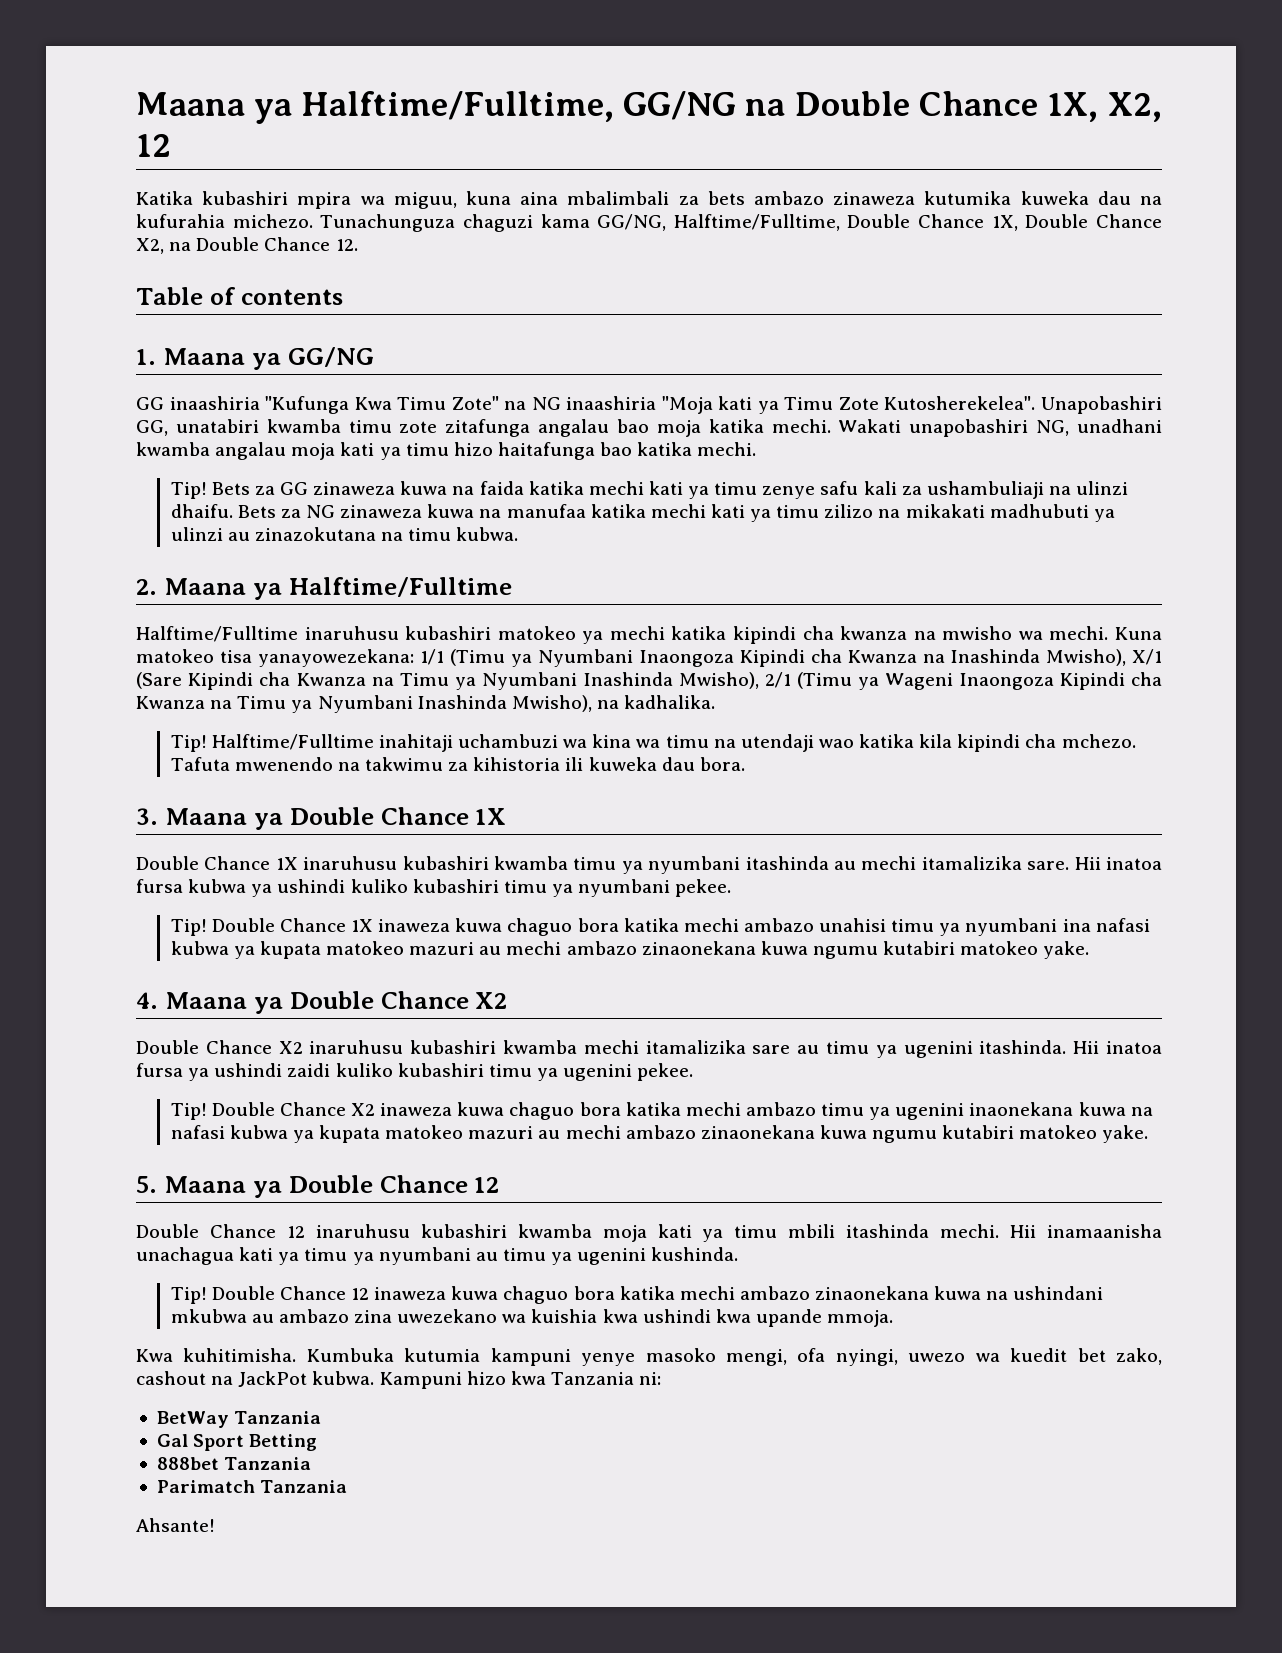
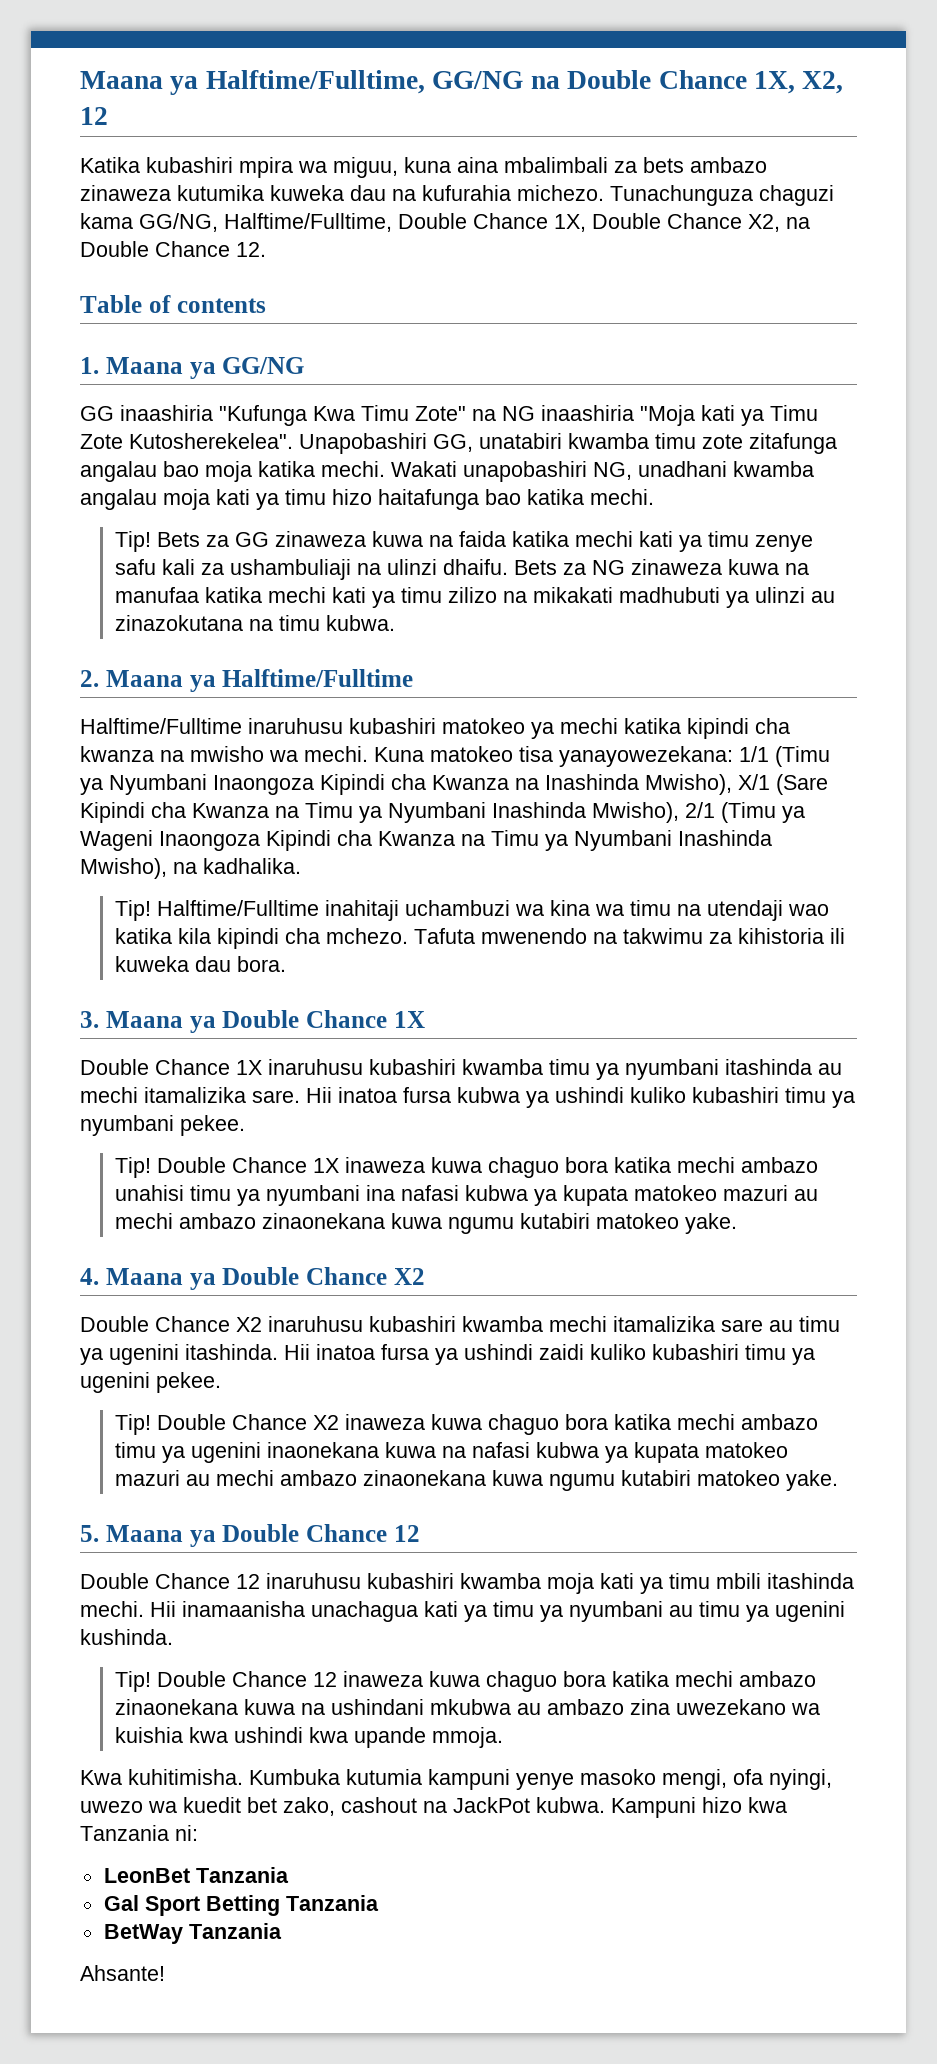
- BetWay Tanzania
+ LeonBet Tanzania
- Gal Sport Betting
- 888bet Tanzania
- Parimatch Tanzania
+ Gal Sport Betting Tanzania
+ BetWay Tanzania

